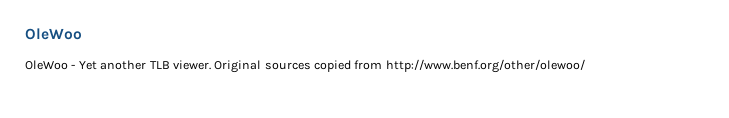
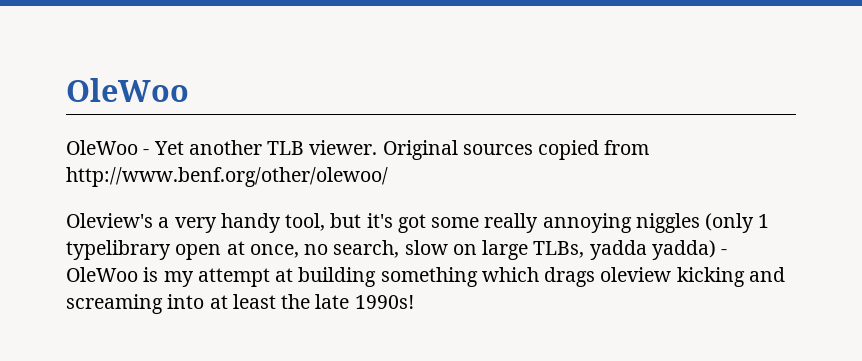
+ Oleview's a very handy tool, but it's got some really annoying niggles (only 1 typelibrary open at once, no search, slow on large TLBs, yadda yadda) - OleWoo is my attempt at building something which drags oleview kicking and screaming into at least the late 1990s!

